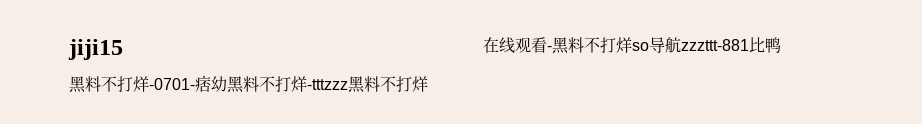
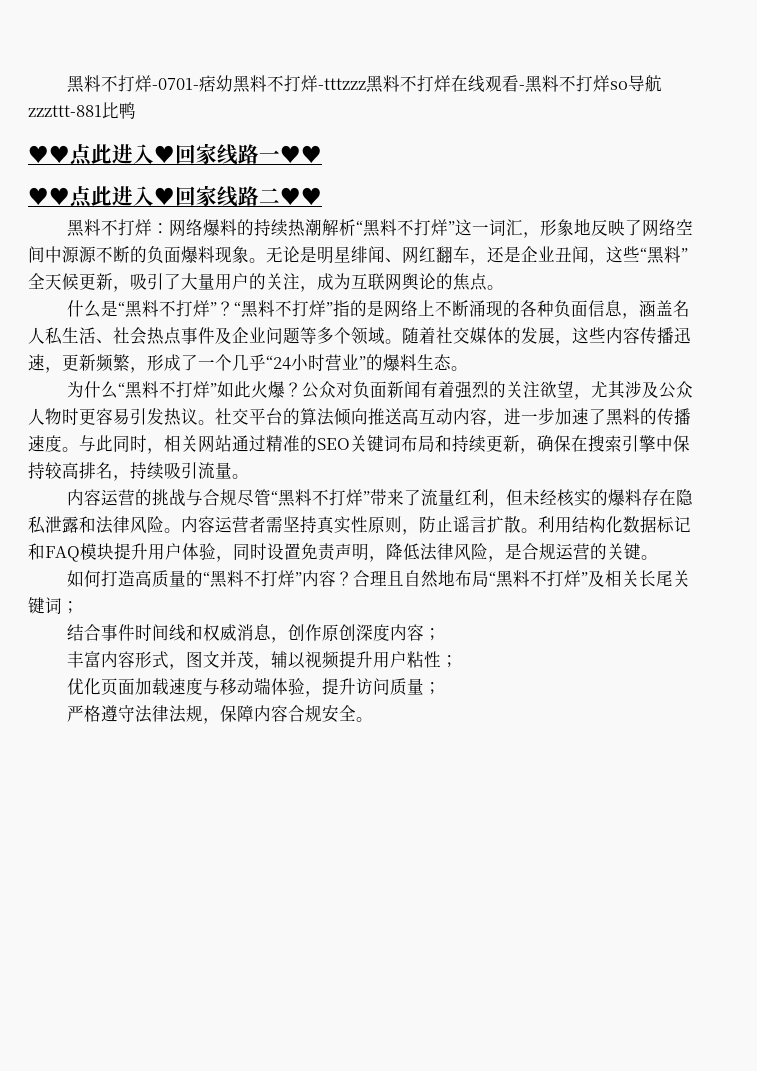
- jiji15
+ ♥♥点此进入♥回家线路一♥♥
+ ♥♥点此进入♥回家线路二♥♥
+ 黑料不打烊：网络爆料的持续热潮解析“黑料不打烊”这一词汇，形象地反映了网络空间中源源不断的负面爆料现象。无论是明星绯闻、网红翻车，还是企业丑闻，这些“黑料”全天候更新，吸引了大量用户的关注，成为互联网舆论的焦点。
+ 什么是“黑料不打烊”？“黑料不打烊”指的是网络上不断涌现的各种负面信息，涵盖名人私生活、社会热点事件及企业问题等多个领域。随着社交媒体的发展，这些内容传播迅速，更新频繁，形成了一个几乎“24小时营业”的爆料生态。
+ 为什么“黑料不打烊”如此火爆？公众对负面新闻有着强烈的关注欲望，尤其涉及公众人物时更容易引发热议。社交平台的算法倾向推送高互动内容，进一步加速了黑料的传播速度。与此同时，相关网站通过精准的SEO关键词布局和持续更新，确保在搜索引擎中保持较高排名，持续吸引流量。
+ 内容运营的挑战与合规尽管“黑料不打烊”带来了流量红利，但未经核实的爆料存在隐私泄露和法律风险。内容运营者需坚持真实性原则，防止谣言扩散。利用结构化数据标记和FAQ模块提升用户体验，同时设置免责声明，降低法律风险，是合规运营的关键。
+ 如何打造高质量的“黑料不打烊”内容？合理且自然地布局“黑料不打烊”及相关长尾关键词；
+ 结合事件时间线和权威消息，创作原创深度内容；
+ 丰富内容形式，图文并茂，辅以视频提升用户粘性；
+ 优化页面加载速度与移动端体验，提升访问质量；
+ 严格遵守法律法规，保障内容合规安全。

